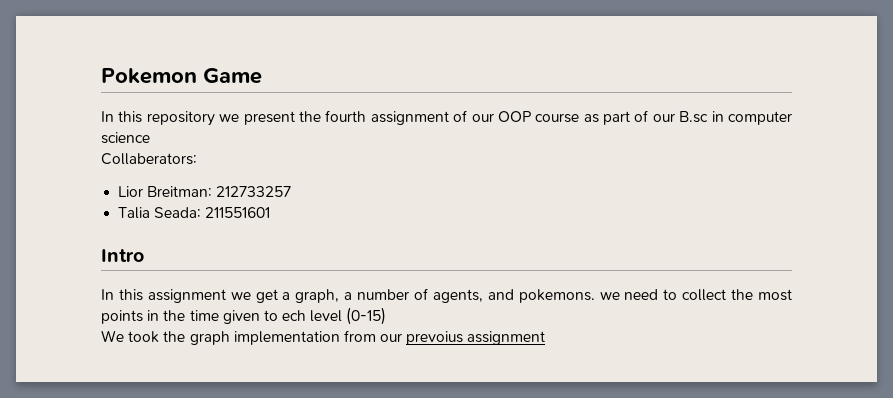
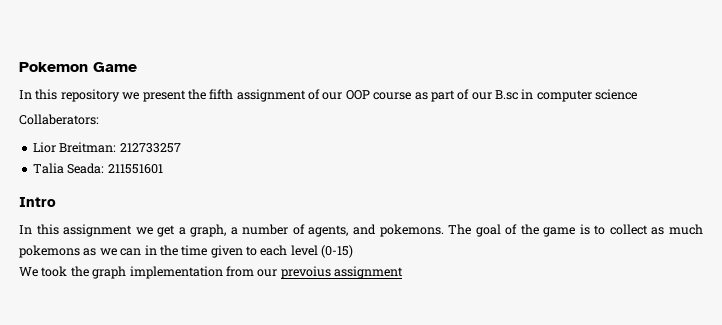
- In this repository we present the fourth assignment of our OOP course as part of our B.sc in computer science
+ In this repository we present the fifth assignment of our OOP course as part of our B.sc in computer science
- In this assignment we get a graph, a number of agents, and pokemons. we need to collect the most points in the time given to ech level (0-15)
+ In this assignment we get a graph, a number of agents, and pokemons. The goal of the game is to collect as much pokemons as we can in the time given to each level (0-15)

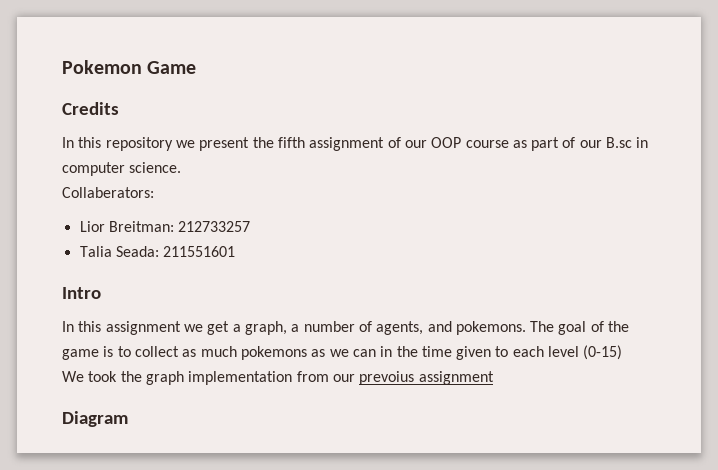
+ Credits
- In this repository we present the fifth assignment of our OOP course as part of our B.sc in computer science
+ In this repository we present the fifth assignment of our OOP course as part of our B.sc in computer science.
+ Diagram

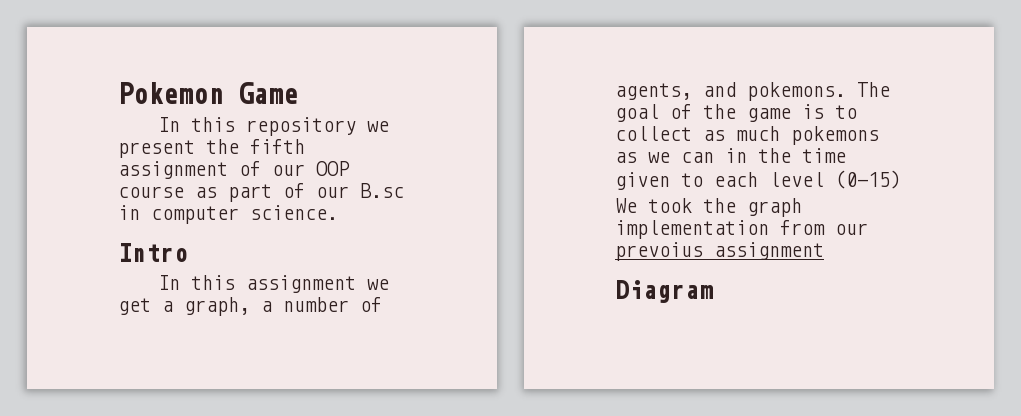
- Credits
- Collaberators:
- Lior Breitman: 212733257
- Talia Seada: 211551601

